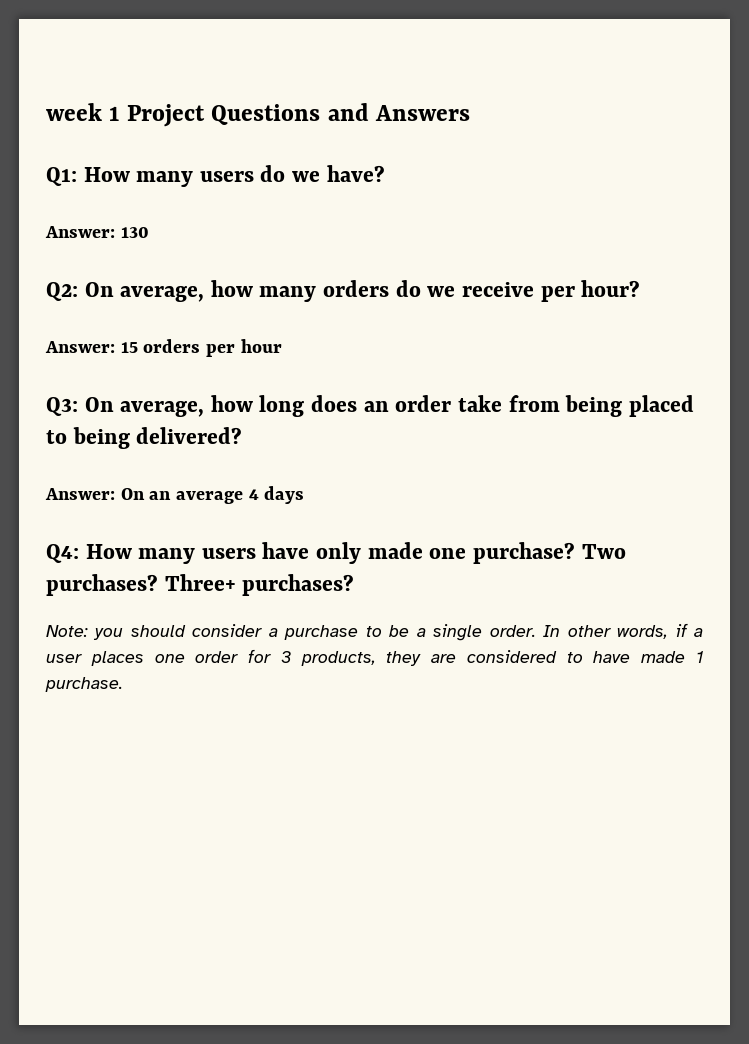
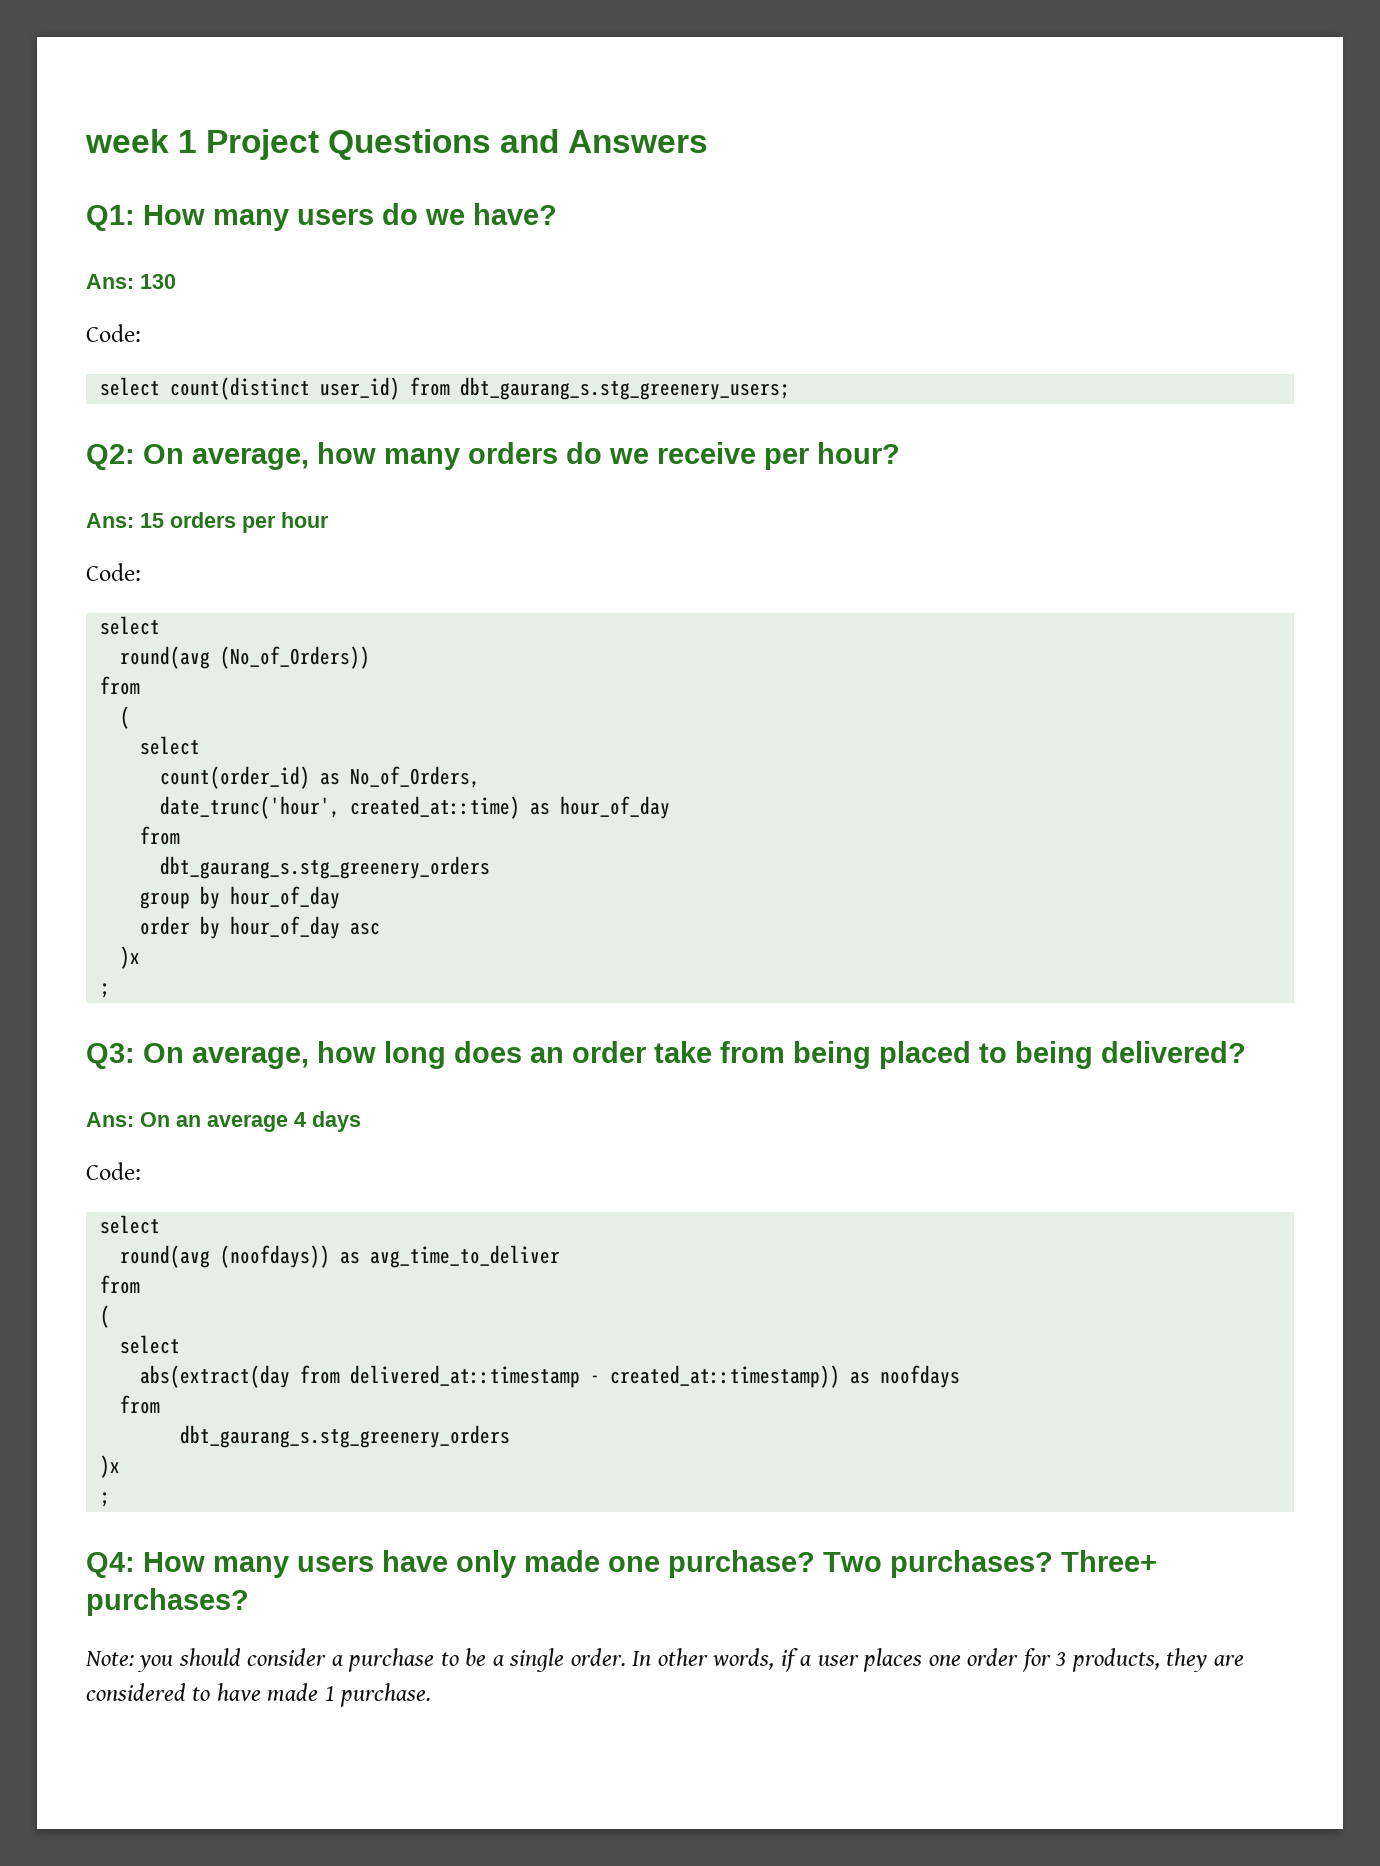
- Answer: 130
+ Ans: 130
+ Code:
+ select count(distinct user_id) from dbt_gaurang_s.stg_greenery_users;
- Answer: 15 orders per hour
+ Ans: 15 orders per hour
+ Code:
+ select
+ round(avg (No_of_Orders))
+ from
+ (
+ select
+ count(order_id) as No_of_Orders,
+ date_trunc('hour', created_at::time) as hour_of_day
+ from
+ dbt_gaurang_s.stg_greenery_orders
+ group by hour_of_day
+ order by hour_of_day asc
+ )x
+ ;
- Answer: On an average 4 days
+ Ans: On an average 4 days
+ Code:
+ select
+ round(avg (noofdays)) as avg_time_to_deliver
+ from
+ (
+ select
+ abs(extract(day from delivered_at::timestamp - created_at::timestamp)) as noofdays
+ from
+ dbt_gaurang_s.stg_greenery_orders
+ )x
+ ;

